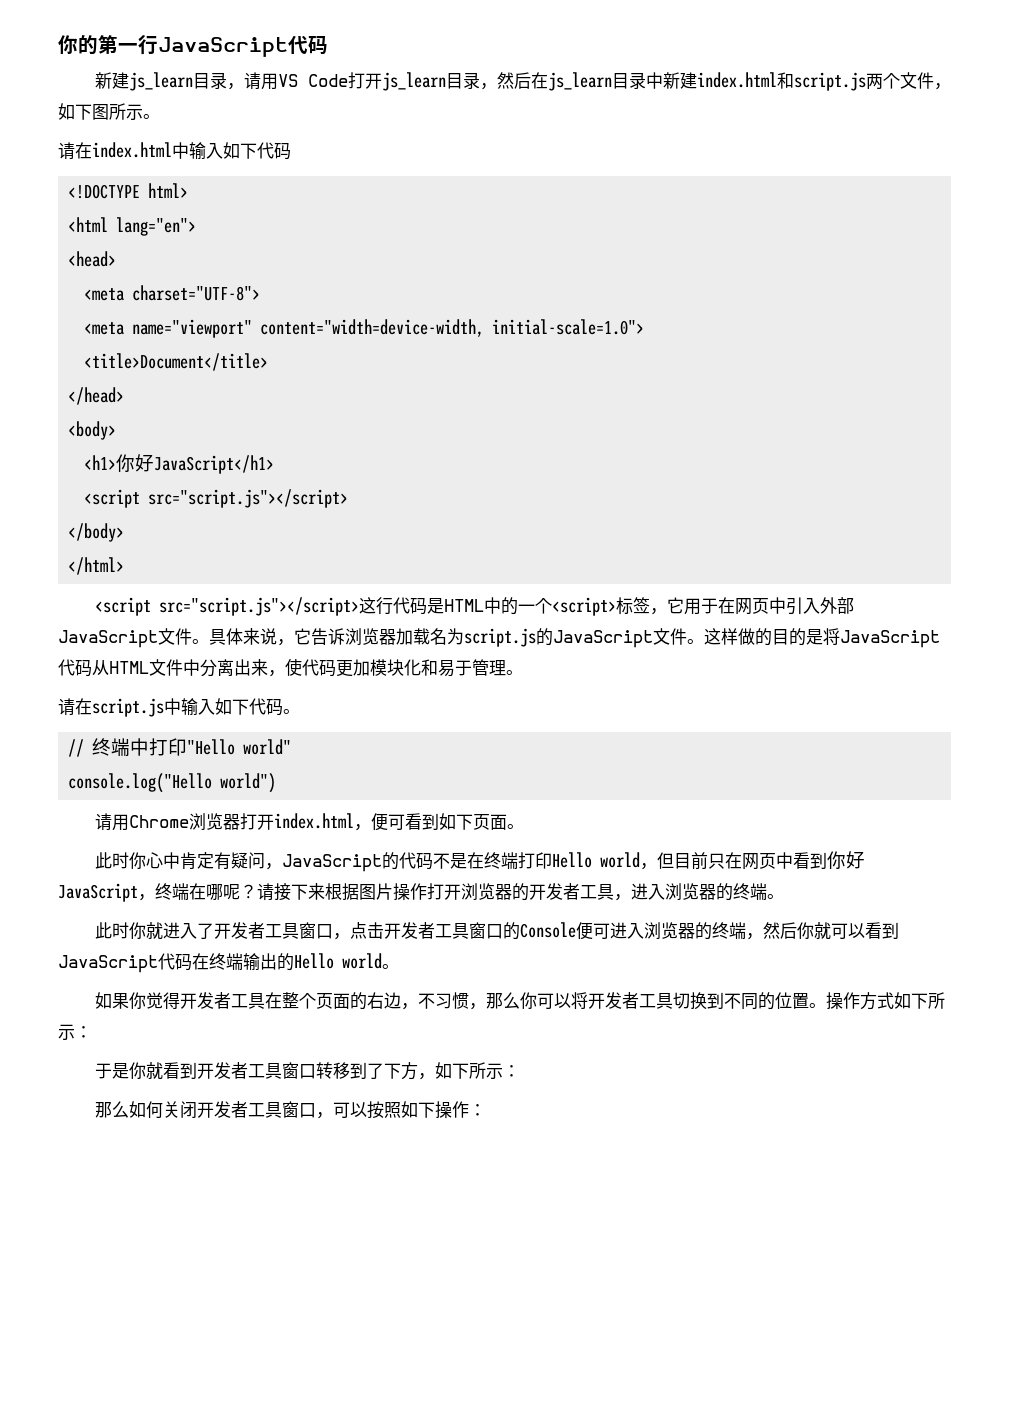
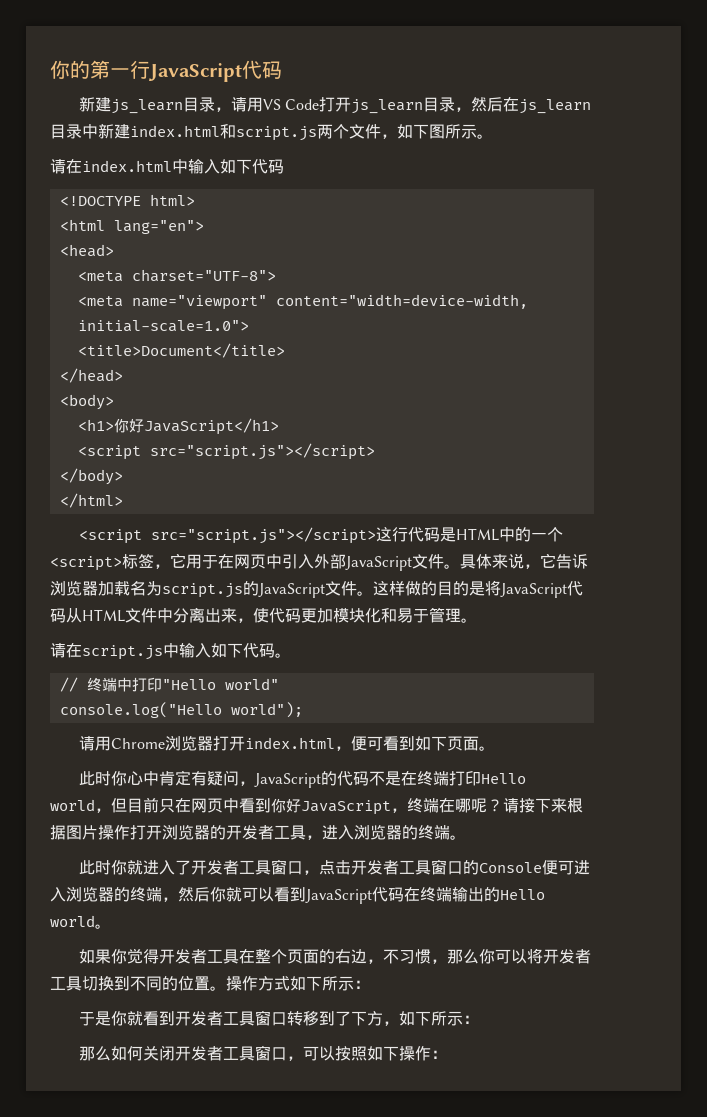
- console.log("Hello world")
+ console.log("Hello world");

